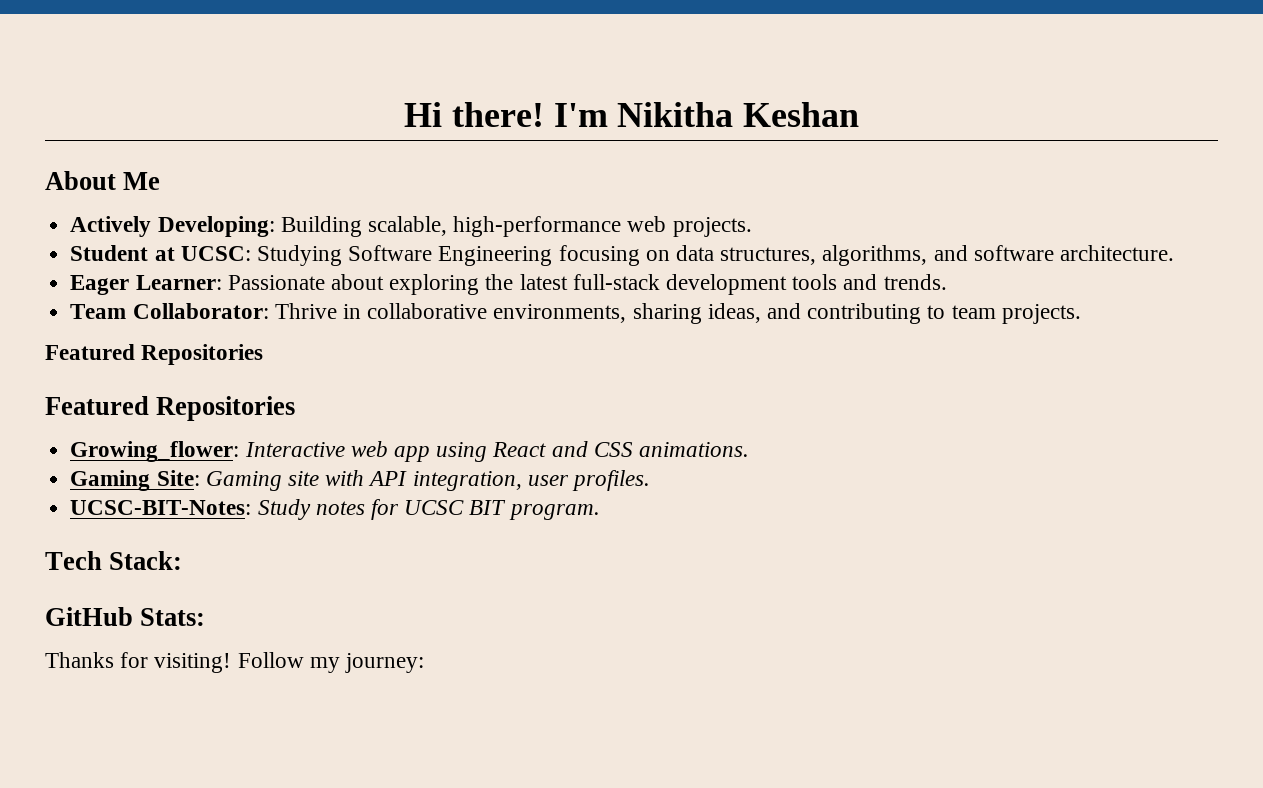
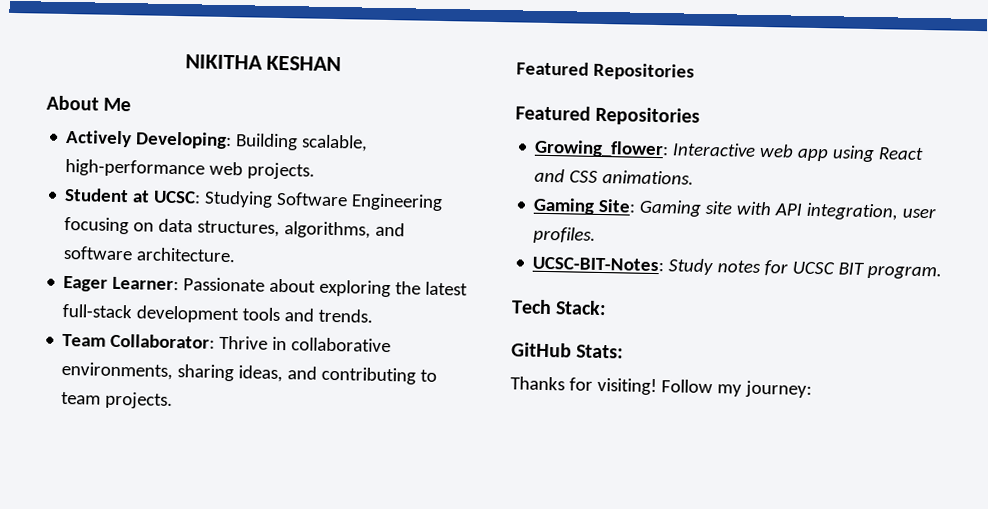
- Hi there! I'm Nikitha Keshan
+ NIKITHA KESHAN

